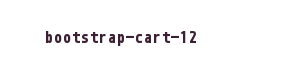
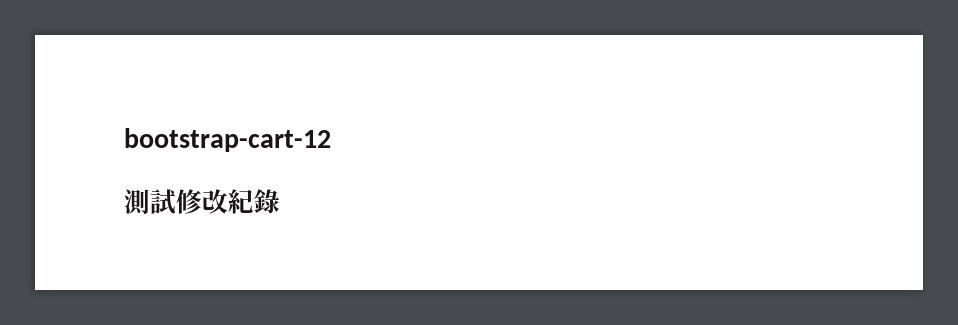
+ 測試修改紀錄

